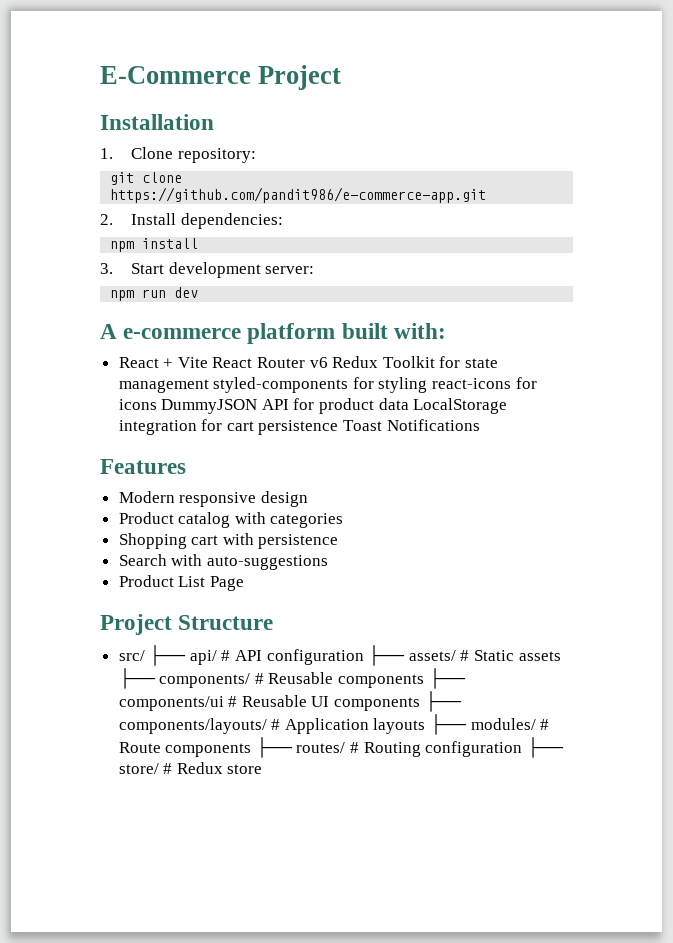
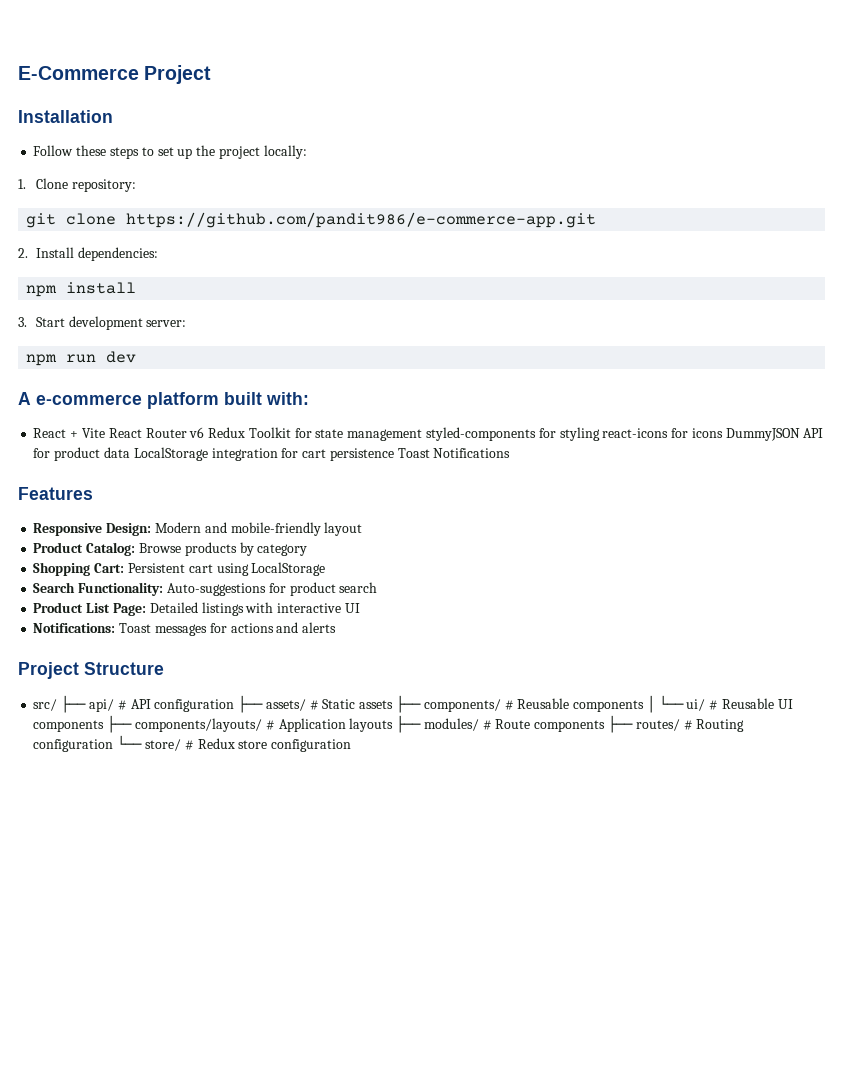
+ Follow these steps to set up the project locally:
- Modern responsive design
- Product catalog with categories
- Shopping cart with persistence
- Search with auto-suggestions
- Product List Page
+ Responsive Design: Modern and mobile-friendly layout
+ Product Catalog: Browse products by category
+ Shopping Cart: Persistent cart using LocalStorage
+ Search Functionality: Auto-suggestions for product search
+ Product List Page: Detailed listings with interactive UI
+ Notifications: Toast messages for actions and alerts
- src/ ├── api/ # API configuration ├── assets/ # Static assets ├── components/ # Reusable components ├── components/ui # Reusable UI components ├── components/layouts/ # Application layouts ├── modules/ # Route components ├── routes/ # Routing configuration ├── store/ # Redux store
+ src/ ├── api/ # API configuration ├── assets/ # Static assets ├── components/ # Reusable components │ └── ui/ # Reusable UI components ├── components/layouts/ # Application layouts ├── modules/ # Route components ├── routes/ # Routing configuration └── store/ # Redux store configuration

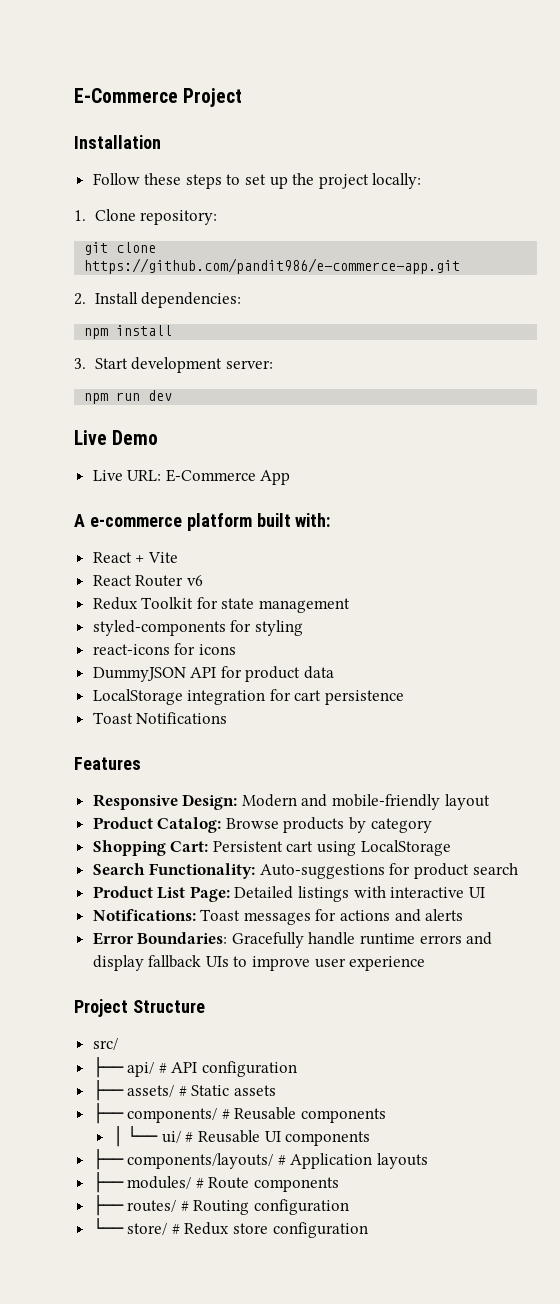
+ Live Demo
+ Live URL: E-Commerce App
- React + Vite React Router v6 Redux Toolkit for state management styled-components for styling react-icons for icons DummyJSON API for product data LocalStorage integration for cart persistence Toast Notifications
+ React + Vite
+ React Router v6
+ Redux Toolkit for state management
+ styled-components for styling
+ react-icons for icons
+ DummyJSON API for product data
+ LocalStorage integration for cart persistence
+ Toast Notifications
+ Error Boundaries: Gracefully handle runtime errors and display fallback UIs to improve user experience
- src/ ├── api/ # API configuration ├── assets/ # Static assets ├── components/ # Reusable components │ └── ui/ # Reusable UI components ├── components/layouts/ # Application layouts ├── modules/ # Route components ├── routes/ # Routing configuration └── store/ # Redux store configuration
+ src/
+ ├── api/ # API configuration
+ ├── assets/ # Static assets
+ ├── components/ # Reusable components
+ │ └── ui/ # Reusable UI components
+ ├── components/layouts/ # Application layouts
+ ├── modules/ # Route components
+ ├── routes/ # Routing configuration
+ └── store/ # Redux store configuration

